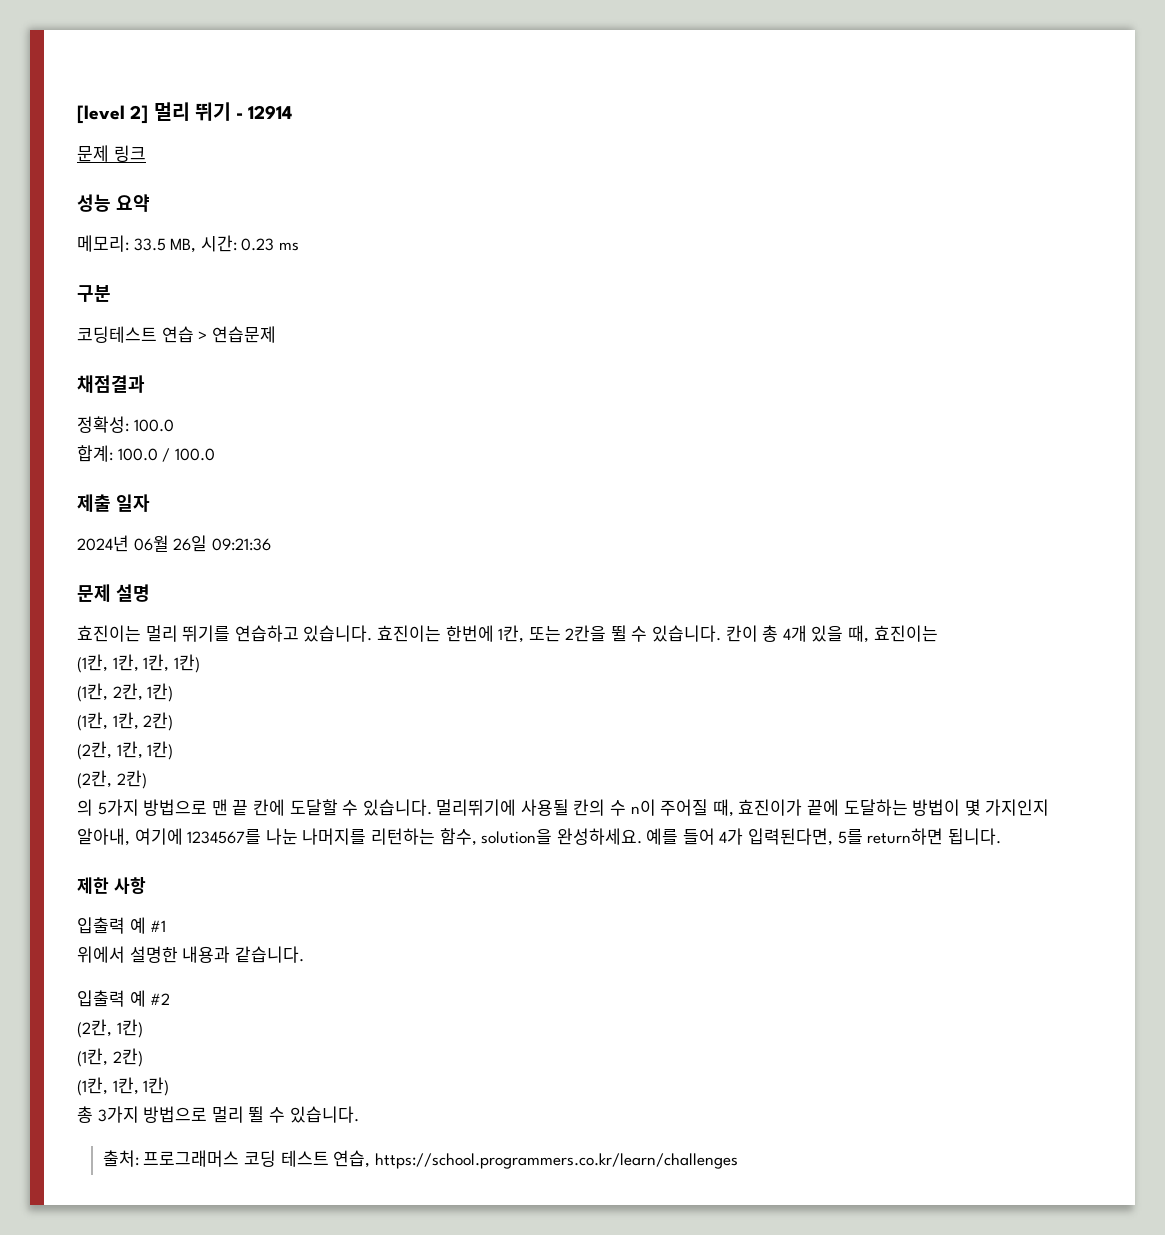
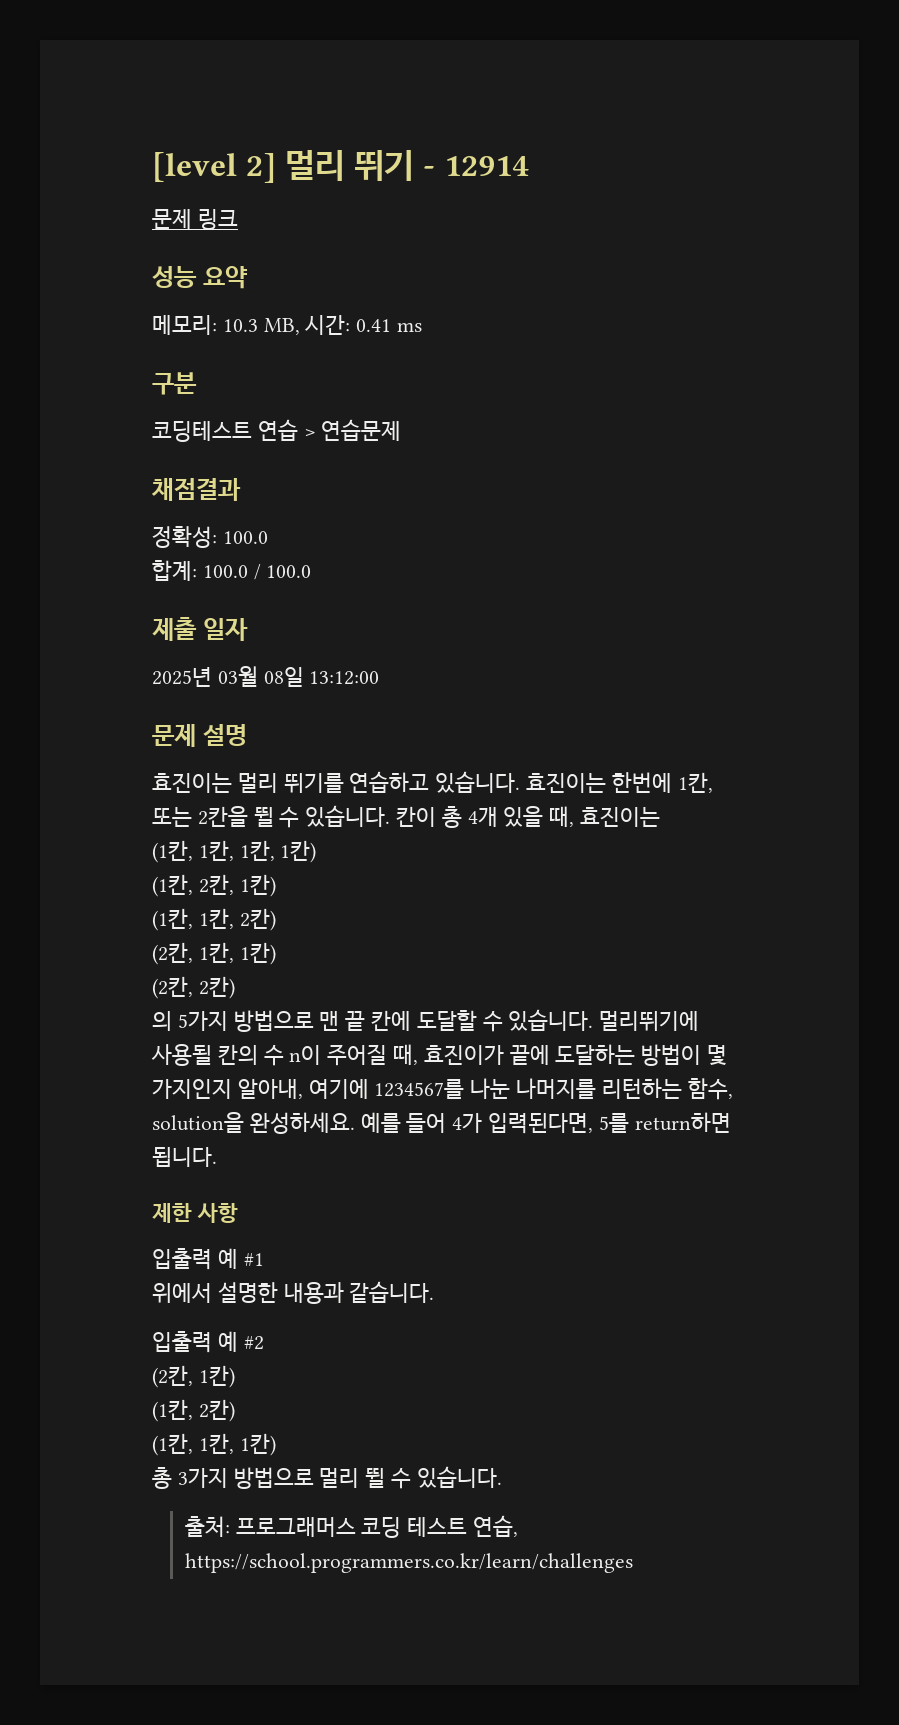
- 메모리: 33.5 MB, 시간: 0.23 ms
+ 메모리: 10.3 MB, 시간: 0.41 ms
- 2024년 06월 26일 09:21:36
+ 2025년 03월 08일 13:12:00

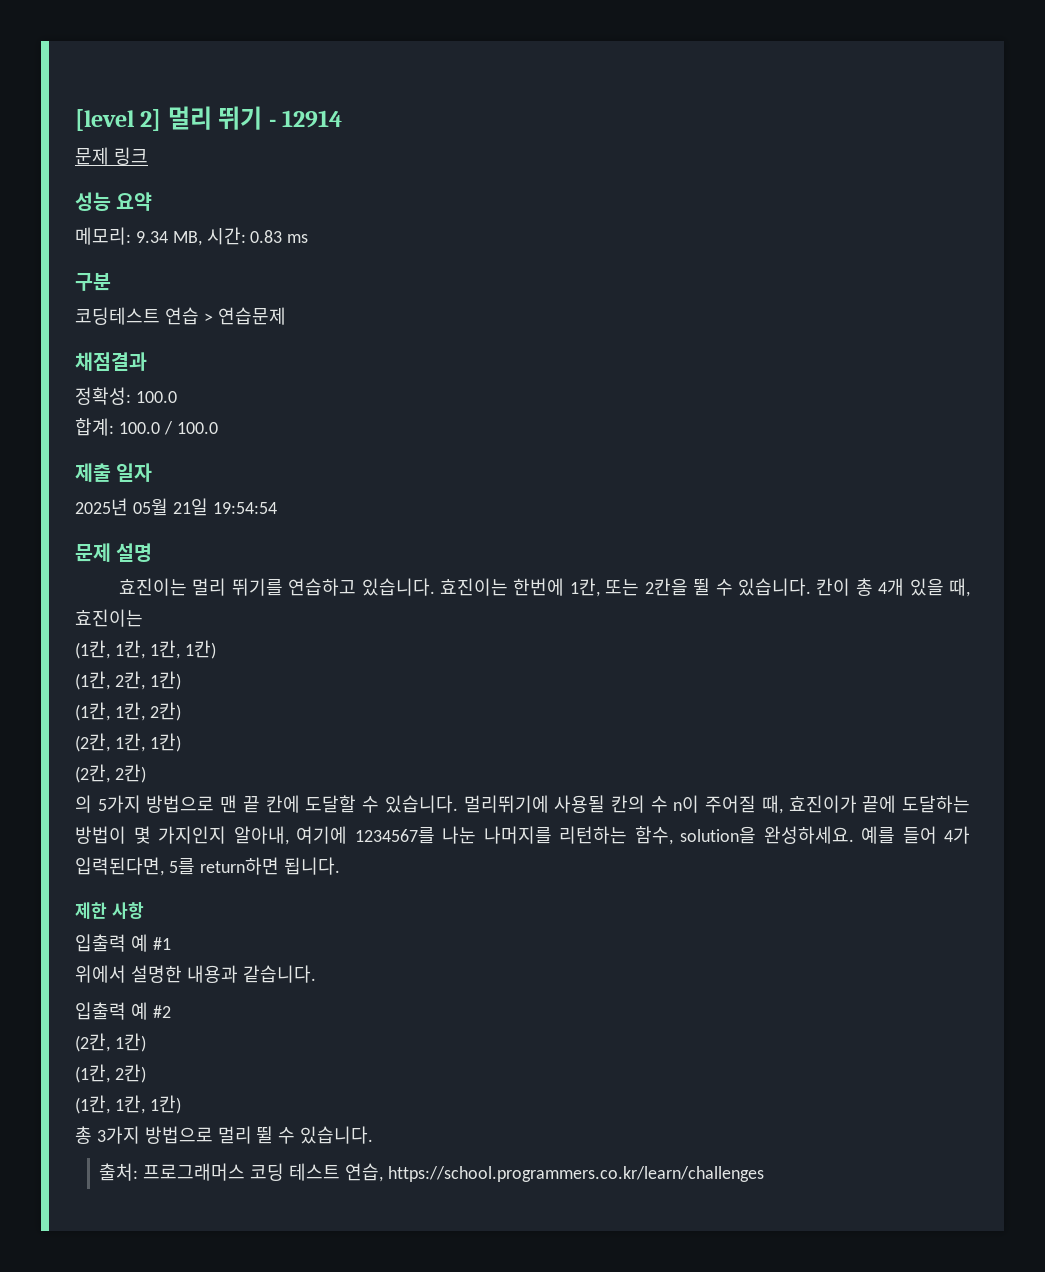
- 메모리: 10.3 MB, 시간: 0.41 ms
+ 메모리: 9.34 MB, 시간: 0.83 ms
- 2025년 03월 08일 13:12:00
+ 2025년 05월 21일 19:54:54

